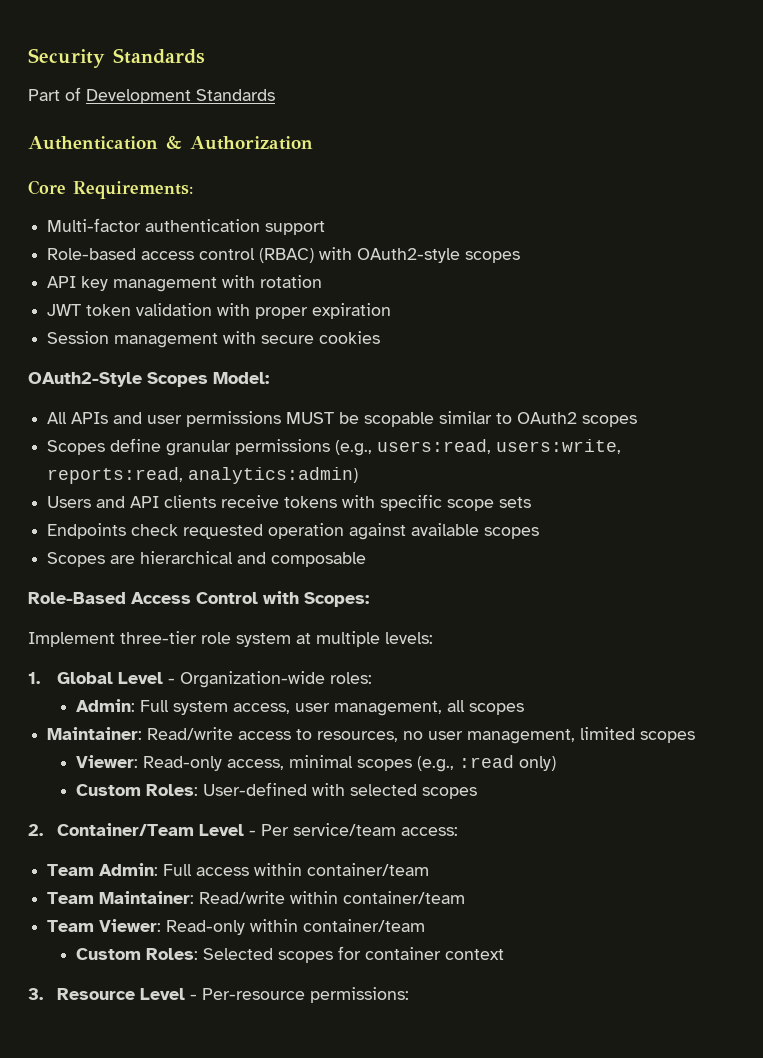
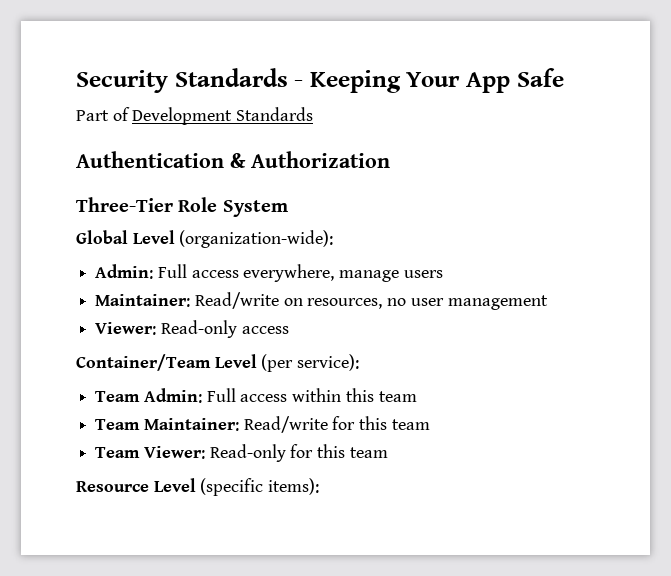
- Security Standards
+ Security Standards - Keeping Your App Safe
- Core Requirements:
- Multi-factor authentication support
- Role-based access control (RBAC) with OAuth2-style scopes
- API key management with rotation
- JWT token validation with proper expiration
- Session management with secure cookies
- OAuth2-Style Scopes Model:
- All APIs and user permissions MUST be scopable similar to OAuth2 scopes
- Scopes define granular permissions (e.g., users:read, users:write, reports:read, analytics:admin)
- Users and API clients receive tokens with specific scope sets
- Endpoints check requested operation against available scopes
- Scopes are hierarchical and composable
- Role-Based Access Control with Scopes:
- Implement three-tier role system at multiple levels:
- 1. Global Level - Organization-wide roles:
- Admin: Full system access, user management, all scopes
- Maintainer: Read/write access to resources, no user management, limited scopes
- Viewer: Read-only access, minimal scopes (e.g., :read only)
- Custom Roles: User-defined with selected scopes
- 2. Container/Team Level - Per service/team access:
+ Three-Tier Role System
+ Global Level (organization-wide):
+ Admin: Full access everywhere, manage users
+ Maintainer: Read/write on resources, no user management
+ Viewer: Read-only access
+ Container/Team Level (per service):
- Team Admin: Full access within container/team
+ Team Admin: Full access within this team
- Team Maintainer: Read/write within container/team
+ Team Maintainer: Read/write for this team
- Team Viewer: Read-only within container/team
- Custom Roles: Selected scopes for container context
- 3. Resource Level - Per-resource permissions:
+ Team Viewer: Read-only for this team
+ Resource Level (specific items):

